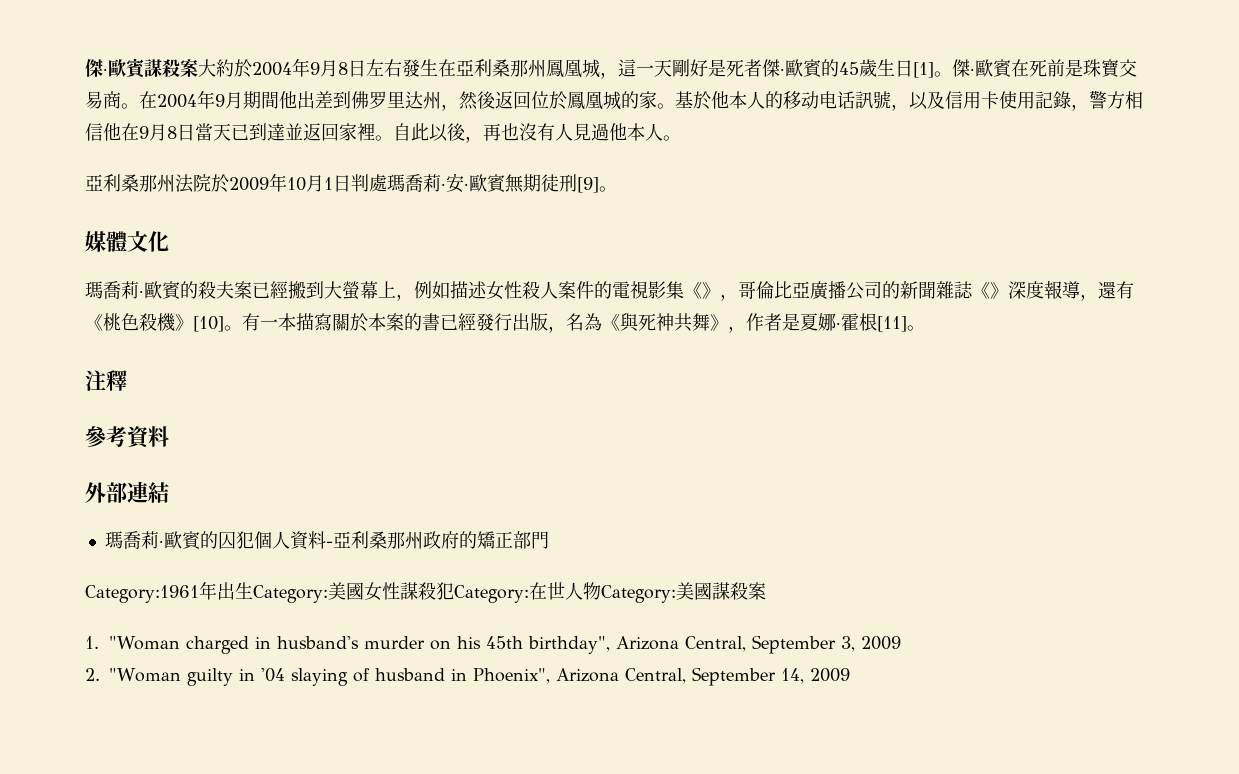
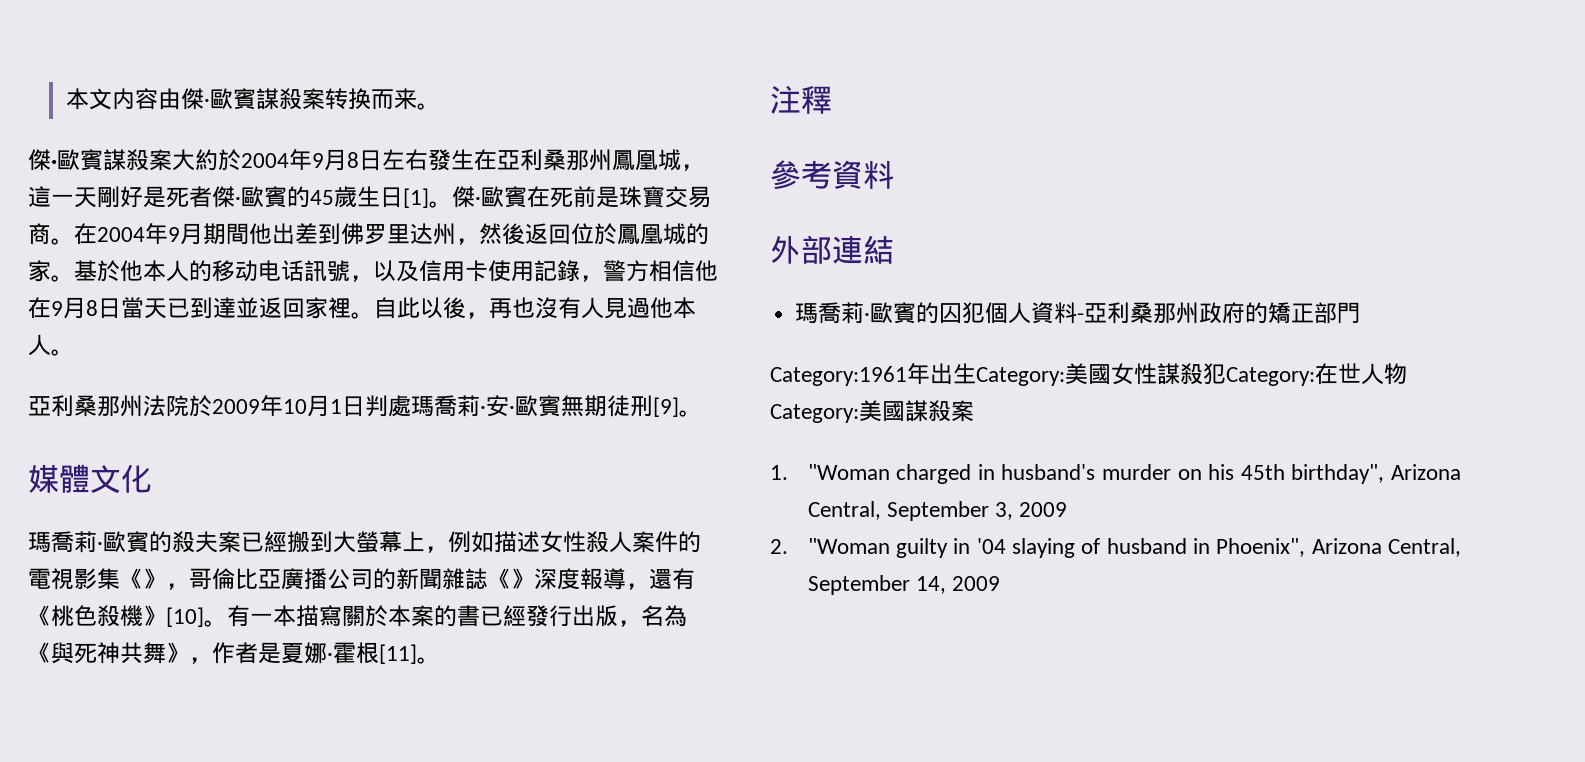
+ 本文内容由傑·歐賓謀殺案转换而来。

